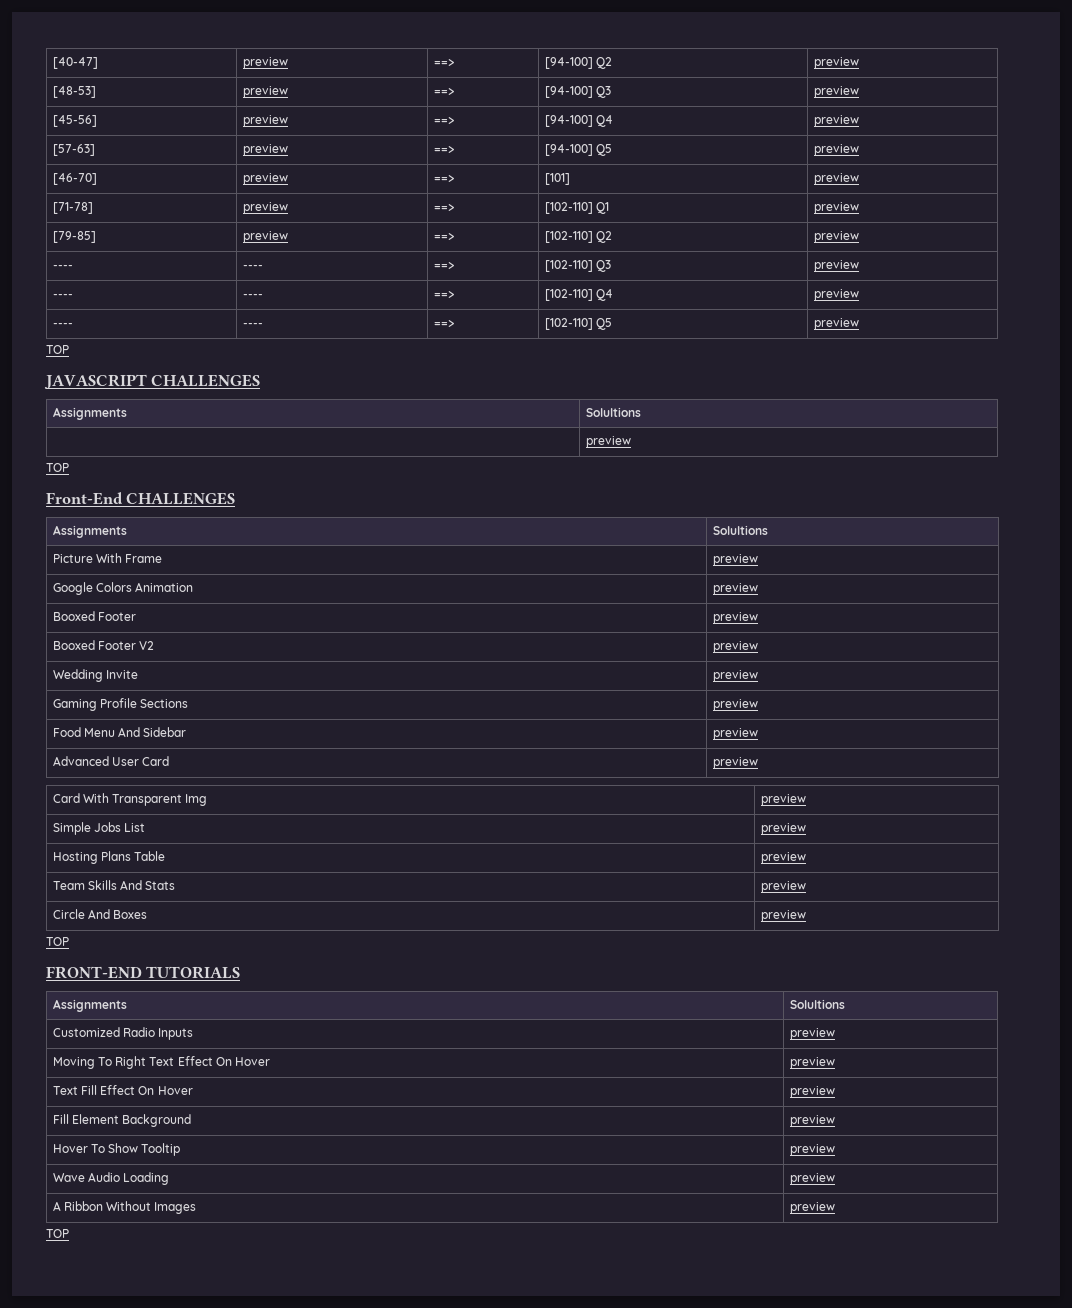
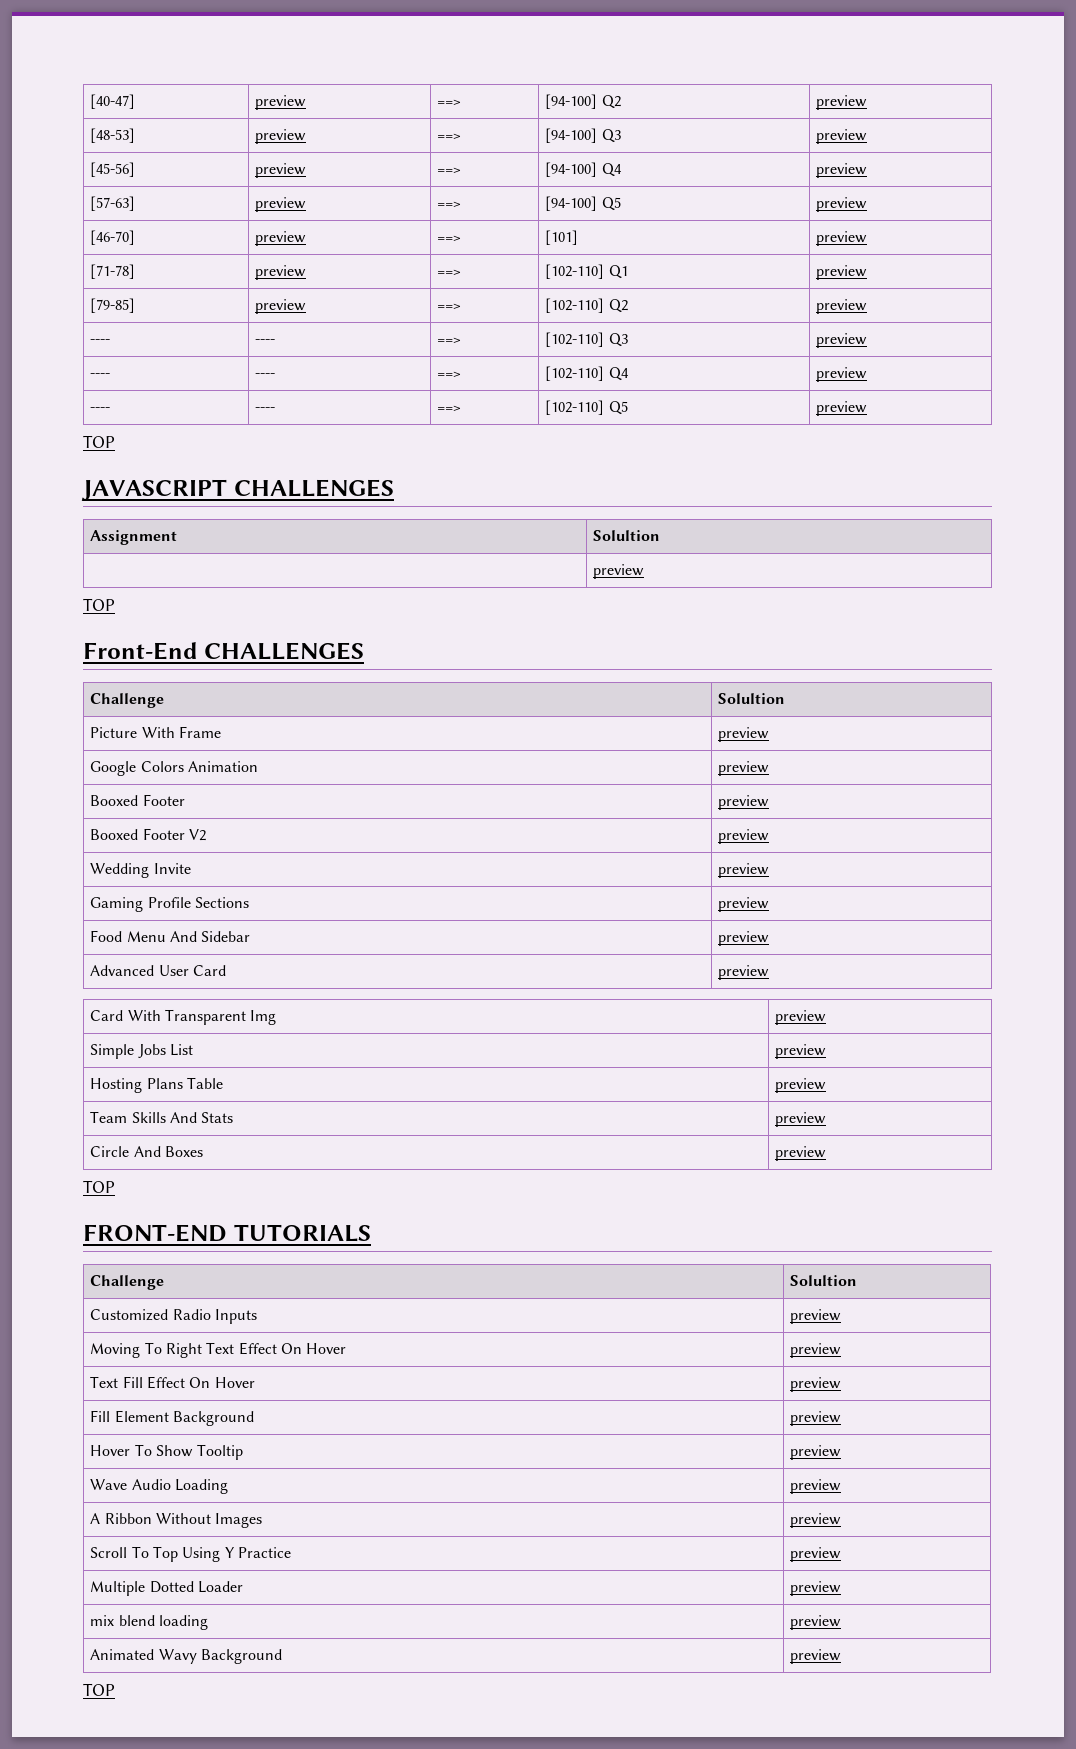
  JAVASCRIPT CHALLENGES
- Assignments | Solultions
+ Assignment | Solultion
  Front-End CHALLENGES
- Assignments | Solultions
+ Challenge | Solultion
  FRONT-END TUTORIALS
- Assignments | Solultions
+ Challenge | Solultion
+ Scroll To Top Using Y Practice | preview
+ Multiple Dotted Loader | preview
+ mix blend loading | preview
+ Animated Wavy Background | preview

